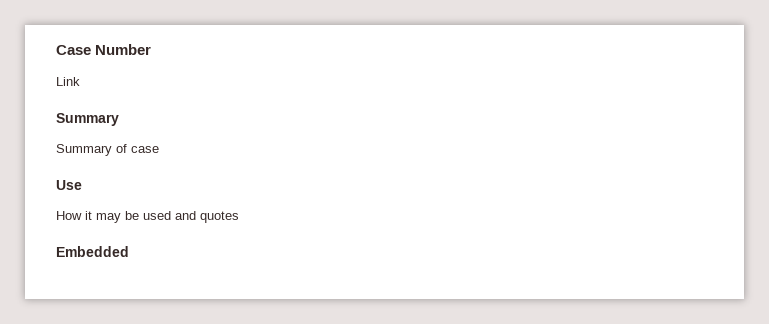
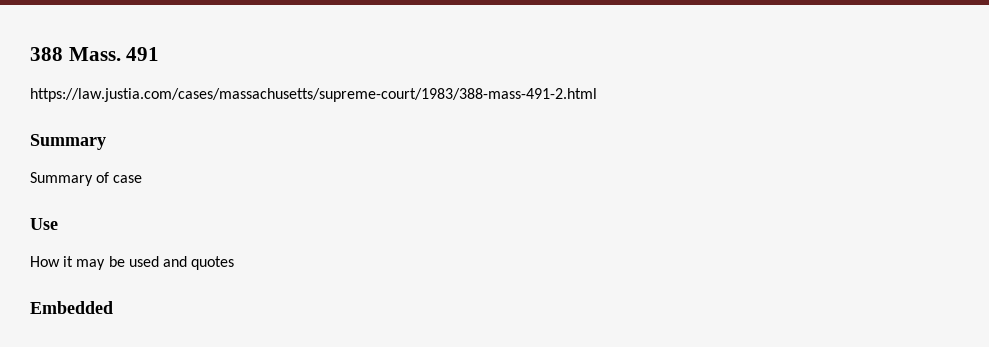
- Case Number
- Link
+ 388 Mass. 491
+ https://law.justia.com/cases/massachusetts/supreme-court/1983/388-mass-491-2.html

